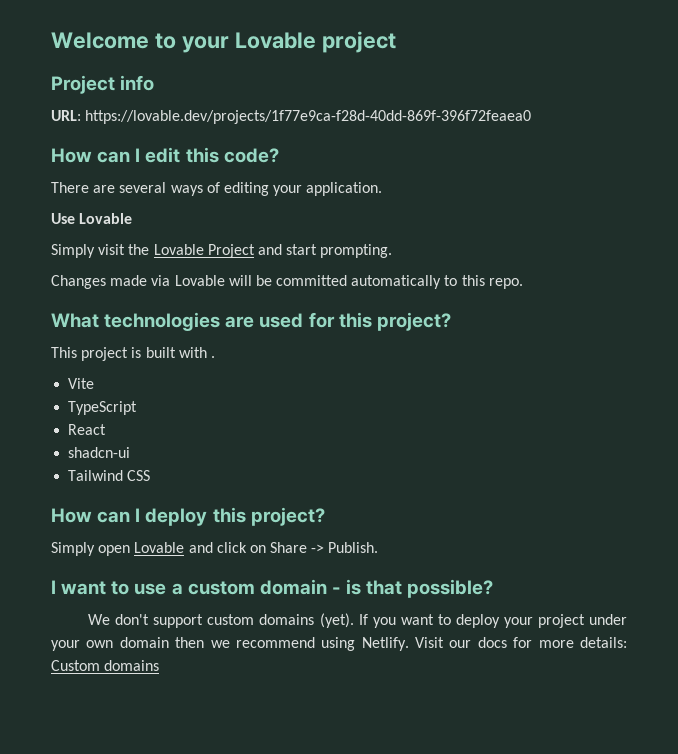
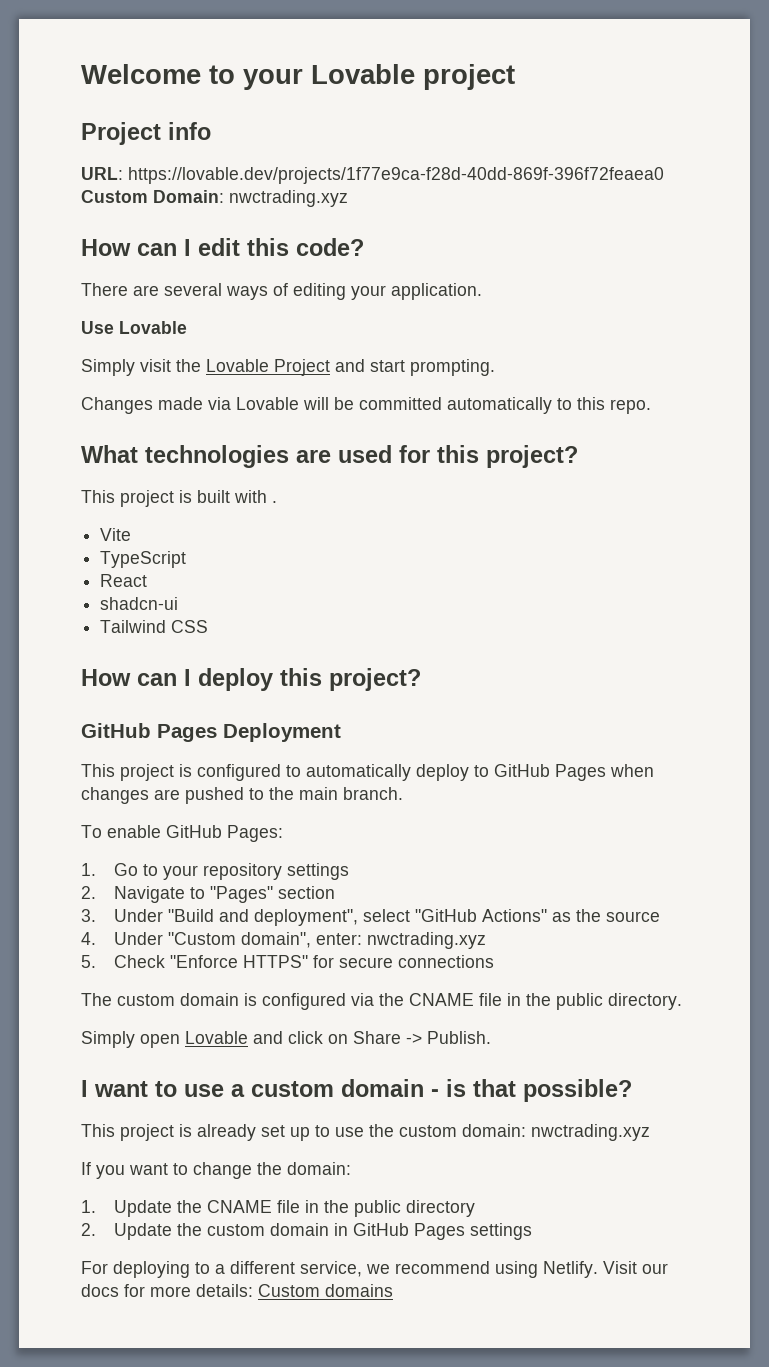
- URL: https://lovable.dev/projects/1f77e9ca-f28d-40dd-869f-396f72feaea0
+ URL: https://lovable.dev/projects/1f77e9ca-f28d-40dd-869f-396f72feaea0 Custom Domain: nwctrading.xyz
+ GitHub Pages Deployment
+ This project is configured to automatically deploy to GitHub Pages when changes are pushed to the main branch.
+ To enable GitHub Pages:
+ 1. Go to your repository settings
+ 2. Navigate to "Pages" section
+ 3. Under "Build and deployment", select "GitHub Actions" as the source
+ 4. Under "Custom domain", enter: nwctrading.xyz
+ 5. Check "Enforce HTTPS" for secure connections
+ The custom domain is configured via the CNAME file in the public directory.
- We don't support custom domains (yet). If you want to deploy your project under your own domain then we recommend using Netlify.
+ This project is already set up to use the custom domain: nwctrading.xyz
+ If you want to change the domain:
+ 1. Update the CNAME file in the public directory
+ 2. Update the custom domain in GitHub Pages settings
+ For deploying to a different service, we recommend using Netlify.

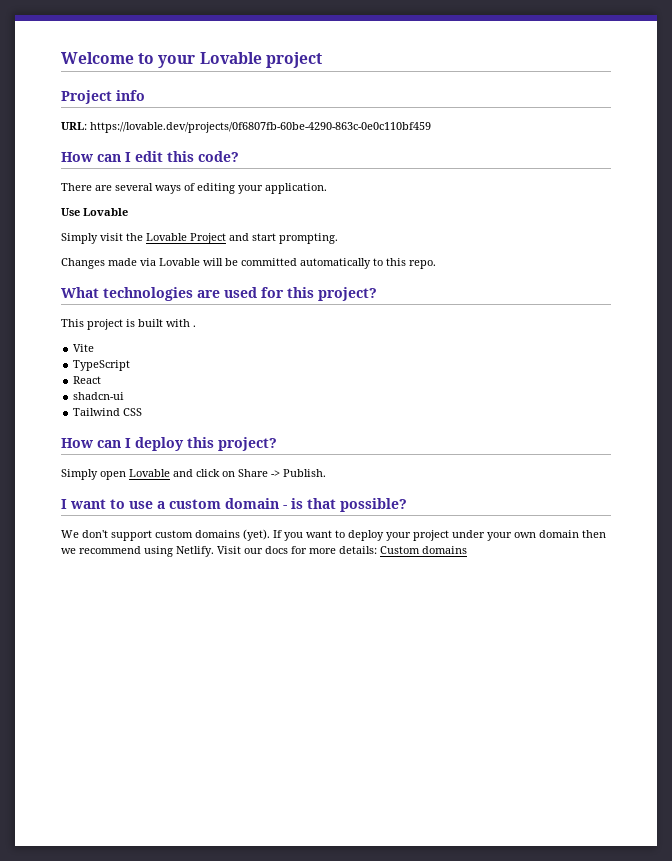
- URL: https://lovable.dev/projects/1f77e9ca-f28d-40dd-869f-396f72feaea0 Custom Domain: nwctrading.xyz
+ URL: https://lovable.dev/projects/0f6807fb-60be-4290-863c-0e0c110bf459
- GitHub Pages Deployment
- This project is configured to automatically deploy to GitHub Pages when changes are pushed to the main branch.
- To enable GitHub Pages:
- 1. Go to your repository settings
- 2. Navigate to "Pages" section
- 3. Under "Build and deployment", select "GitHub Actions" as the source
- 4. Under "Custom domain", enter: nwctrading.xyz
- 5. Check "Enforce HTTPS" for secure connections
- The custom domain is configured via the CNAME file in the public directory.
- This project is already set up to use the custom domain: nwctrading.xyz
- If you want to change the domain:
- 1. Update the CNAME file in the public directory
- 2. Update the custom domain in GitHub Pages settings
- For deploying to a different service, we recommend using Netlify.
+ We don't support custom domains (yet). If you want to deploy your project under your own domain then we recommend using Netlify.

